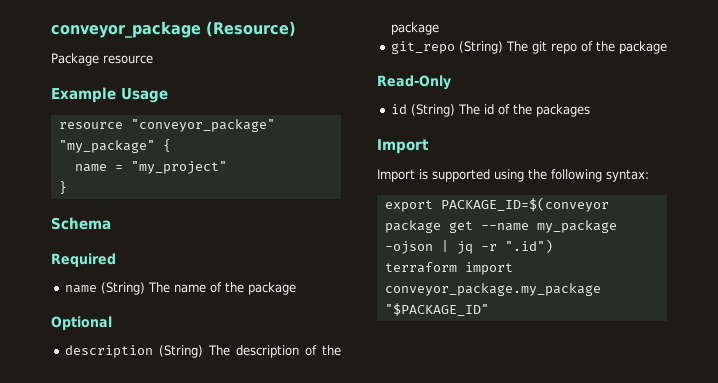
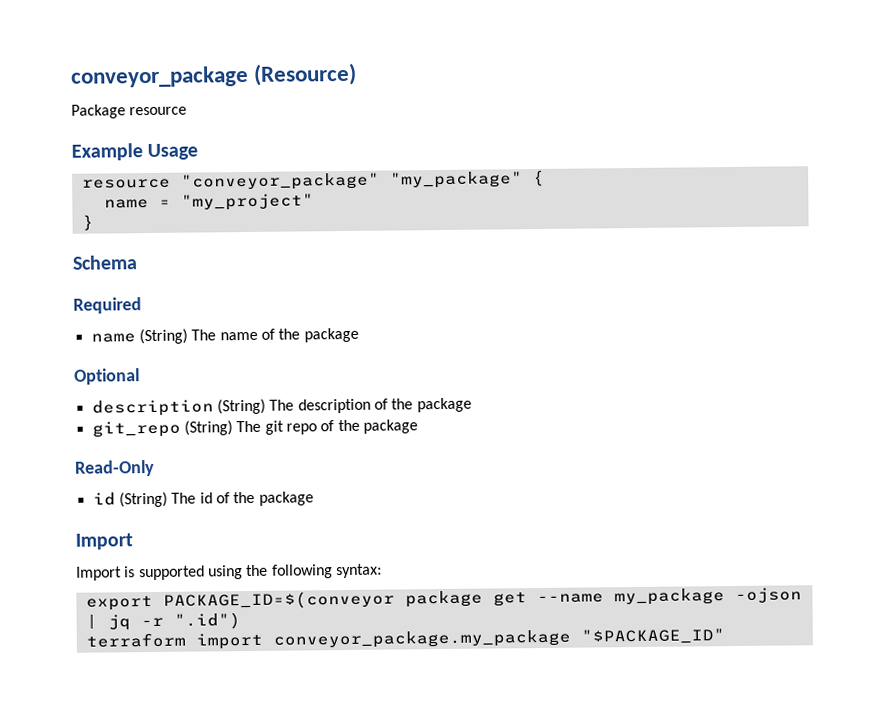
- id (String) The id of the packages
+ id (String) The id of the package

